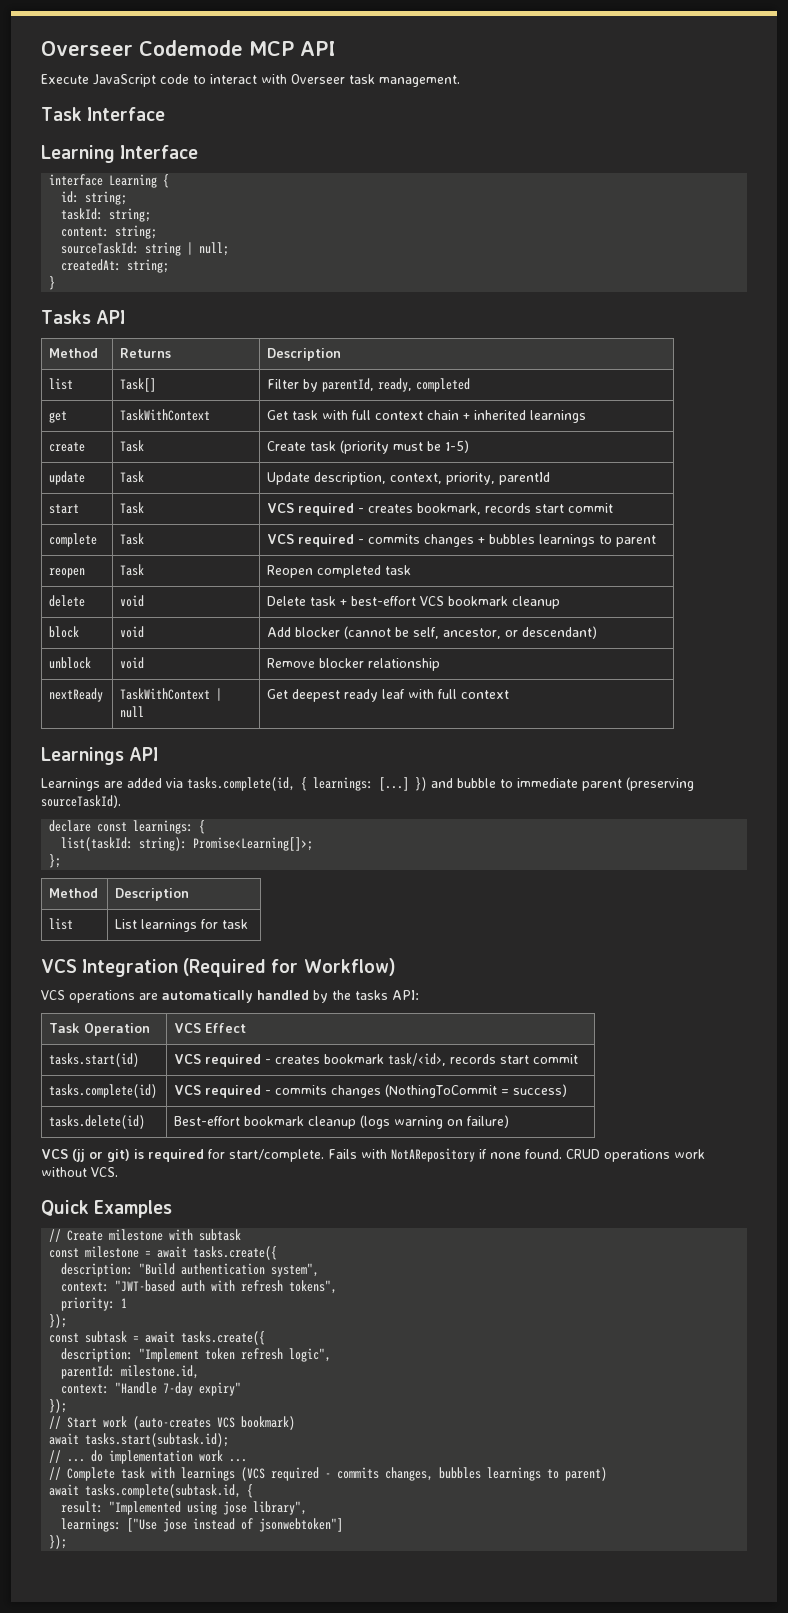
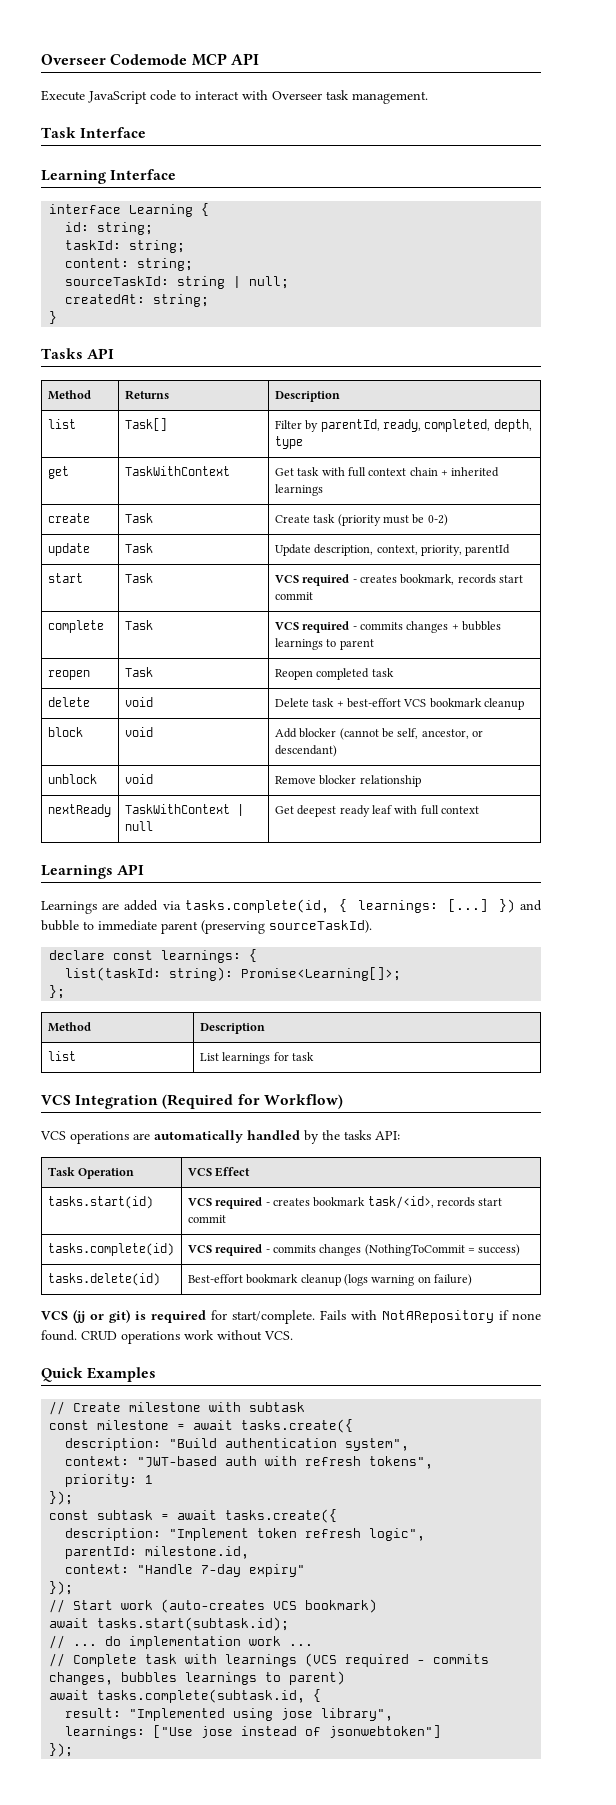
- list | Task[] | Filter by parentId, ready, completed
+ list | Task[] | Filter by parentId, ready, completed, depth, type
- create | Task | Create task (priority must be 1-5)
+ create | Task | Create task (priority must be 0-2)

